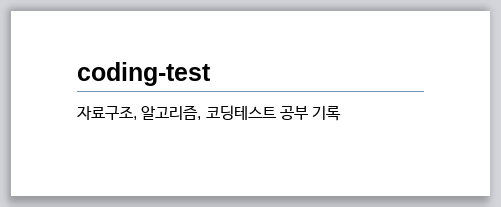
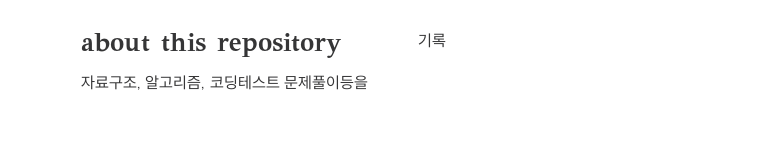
- coding-test
+ about this repository
- 자료구조, 알고리즘, 코딩테스트 공부 기록
+ 자료구조, 알고리즘, 코딩테스트 문제풀이등을 기록

